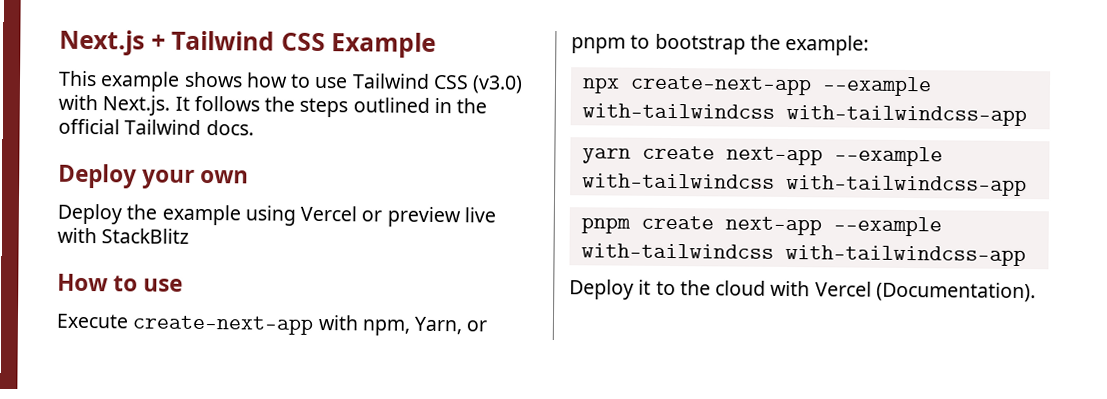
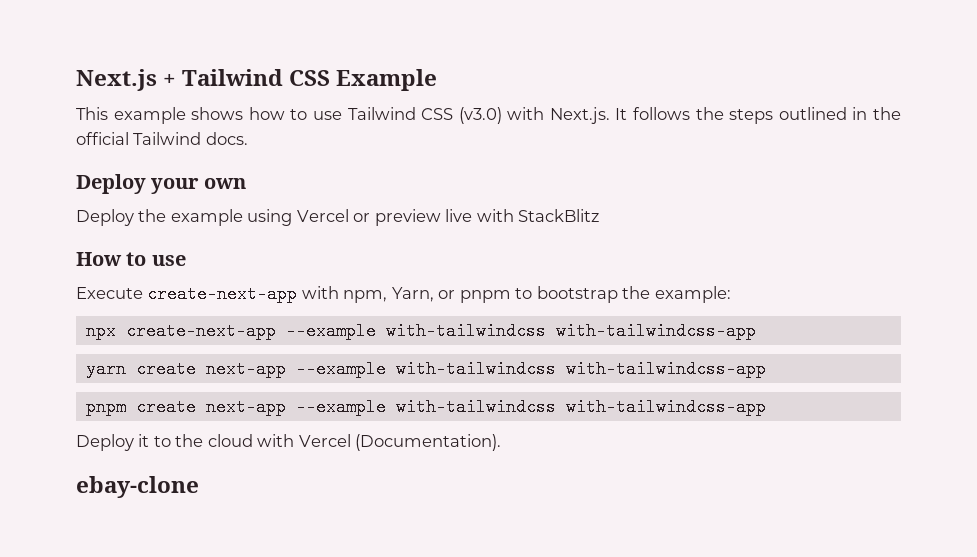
+ ebay-clone

